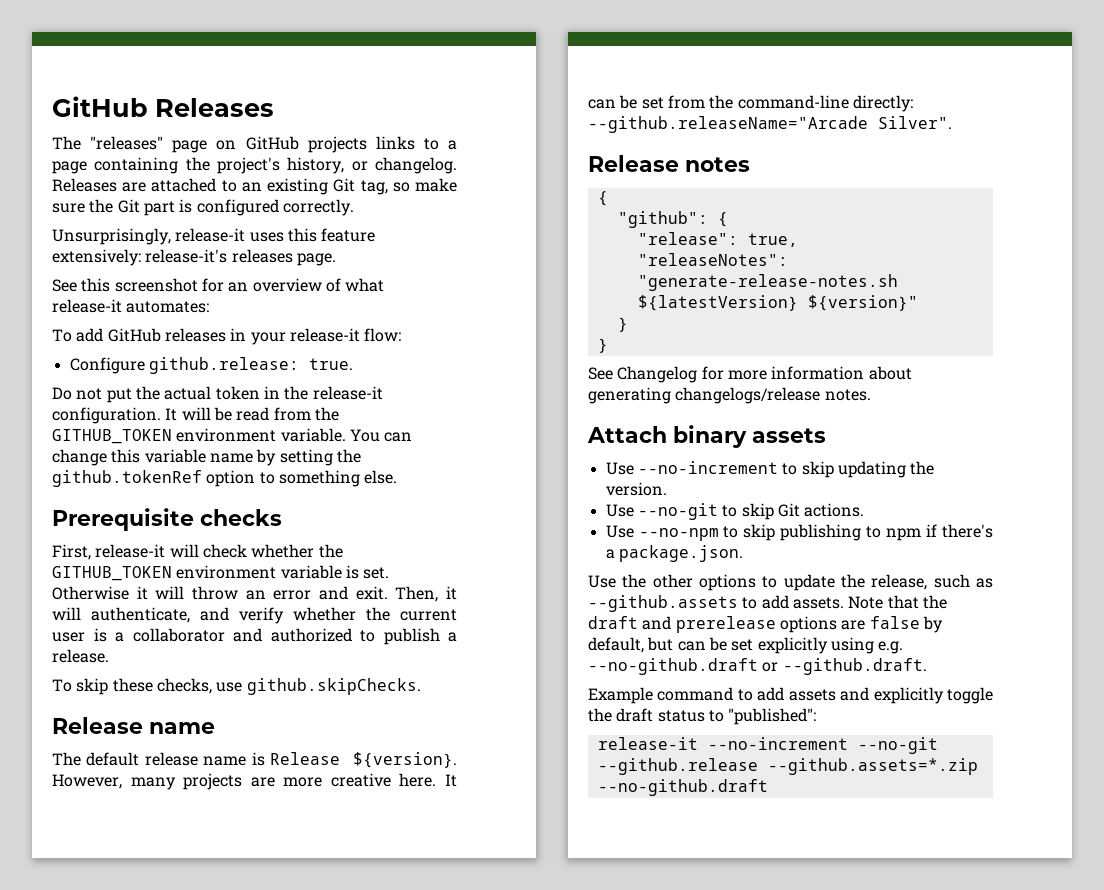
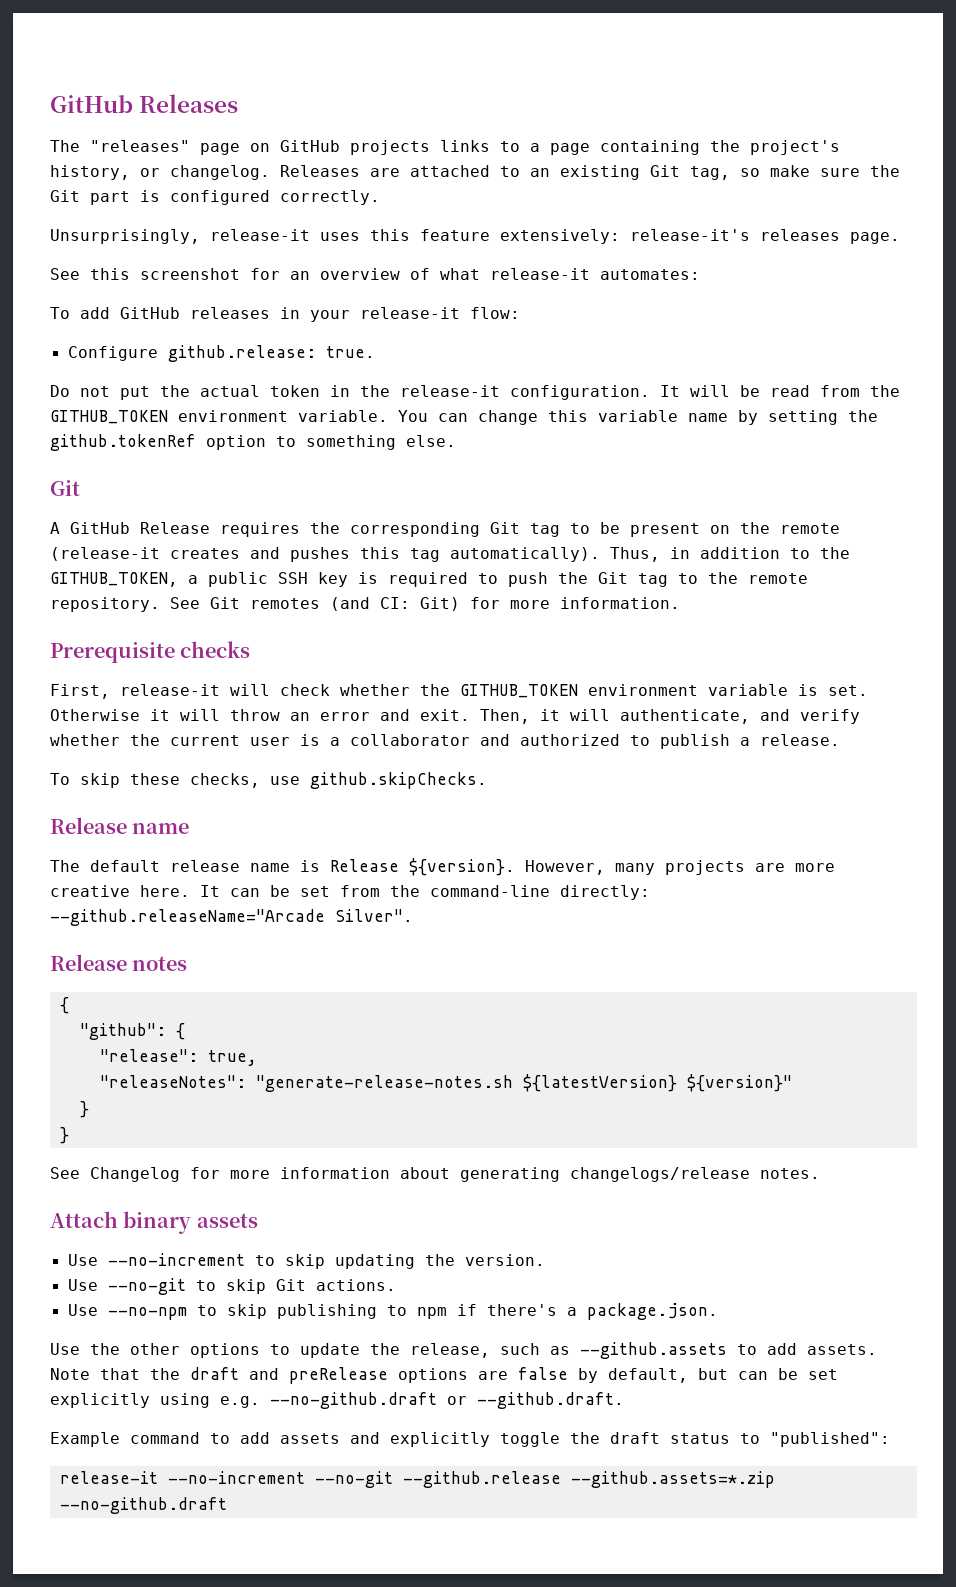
  You can change this variable name by setting the github.tokenRef option to something else.
+ Git
+ A GitHub Release requires the corresponding Git tag to be present on the remote (release-it creates and pushes this tag automatically). Thus, in addition to the GITHUB_TOKEN, a public SSH key is required to push the Git tag to the remote repository. See Git remotes (and CI: Git) for more information.
- Note that the draft and prerelease options are false by default, but can be set explicitly using e.g. --no-github.draft or --github.draft.
+ Note that the draft and preRelease options are false by default, but can be set explicitly using e.g. --no-github.draft or --github.draft.

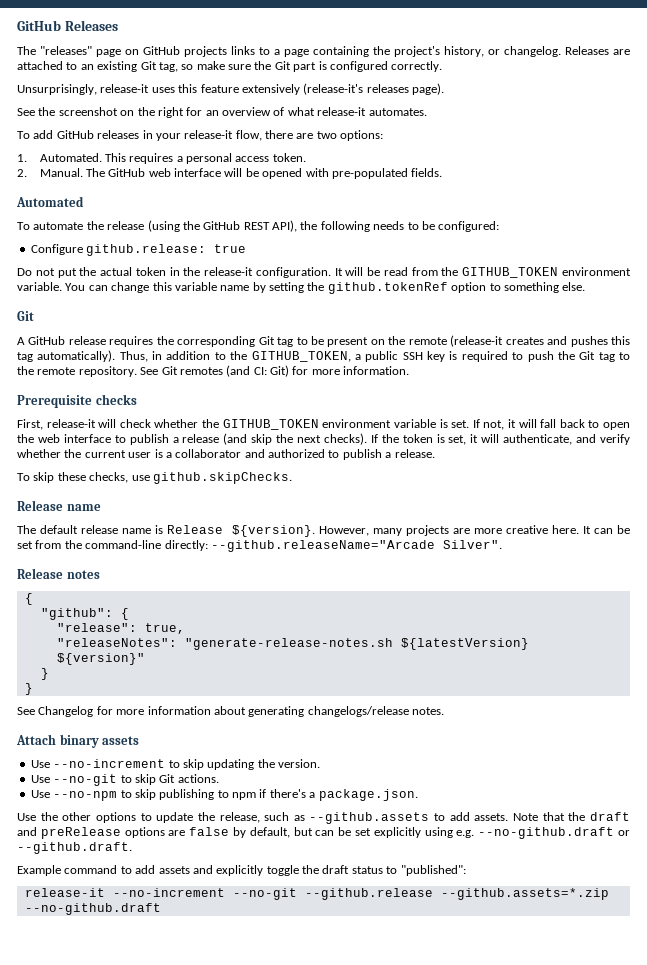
- Unsurprisingly, release-it uses this feature extensively: release-it's releases page.
- See this screenshot for an overview of what release-it automates:
+ Unsurprisingly, release-it uses this feature extensively (release-it's releases page).
+ See the screenshot on the right for an overview of what release-it automates.
- To add GitHub releases in your release-it flow:
+ To add GitHub releases in your release-it flow, there are two options:
+ 1. Automated. This requires a personal access token.
+ 2. Manual. The GitHub web interface will be opened with pre-populated fields.
+ Automated
+ To automate the release (using the GitHub REST API), the following needs to be configured:
- Configure github.release: true.
+ Configure github.release: true
- A GitHub Release requires the corresponding Git tag to be present on the remote (release-it creates and pushes this tag automatically).
+ A GitHub release requires the corresponding Git tag to be present on the remote (release-it creates and pushes this tag automatically).
- Otherwise it will throw an error and exit. Then, it will authenticate, and verify whether the current user is a collaborator and authorized to publish a release.
+ If not, it will fall back to open the web interface to publish a release (and skip the next checks). If the token is set, it will authenticate, and verify whether the current user is a collaborator and authorized to publish a release.

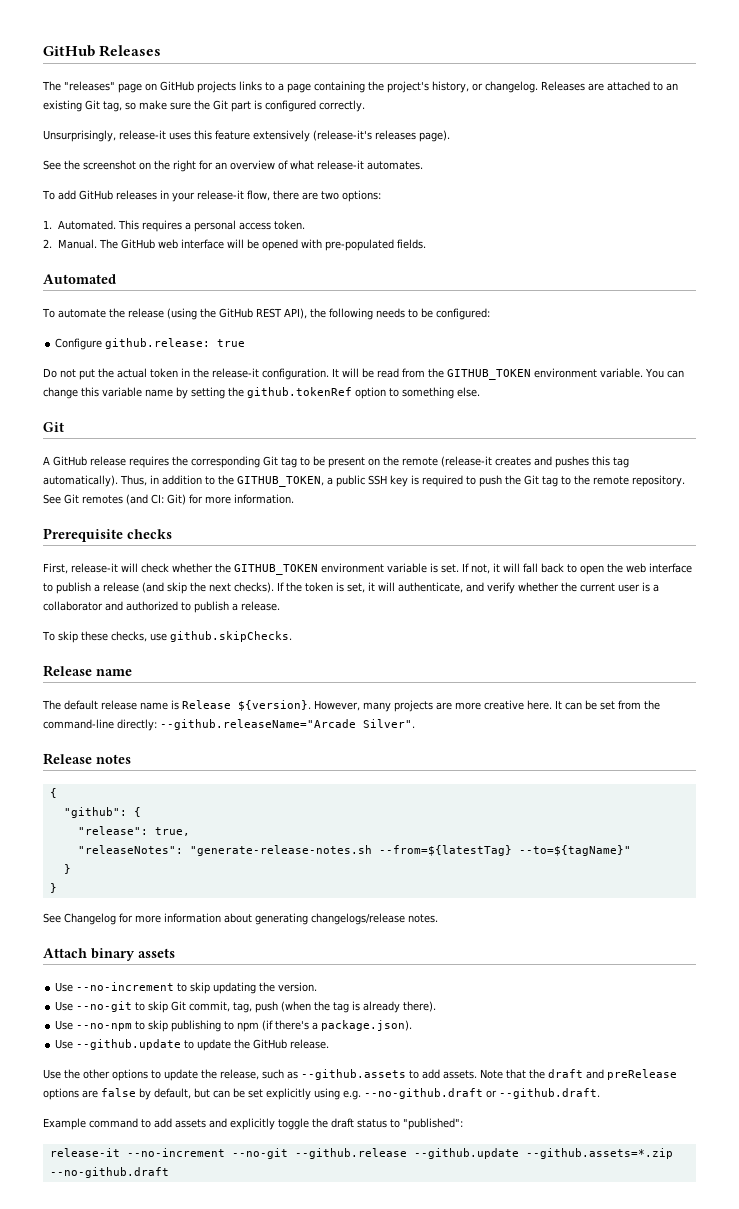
- "releaseNotes": "generate-release-notes.sh ${latestVersion} ${version}"
+ "releaseNotes": "generate-release-notes.sh --from=${latestTag} --to=${tagName}"
- Use --no-git to skip Git actions.
+ Use --no-git to skip Git commit, tag, push (when the tag is already there).
- Use --no-npm to skip publishing to npm if there's a package.json.
+ Use --no-npm to skip publishing to npm (if there's a package.json).
+ Use --github.update to update the GitHub release.
- release-it --no-increment --no-git --github.release --github.assets=*.zip --no-github.draft
+ release-it --no-increment --no-git --github.release --github.update --github.assets=*.zip --no-github.draft

